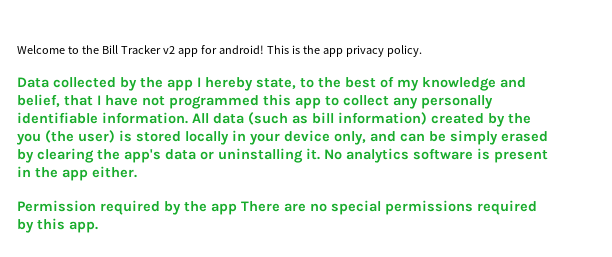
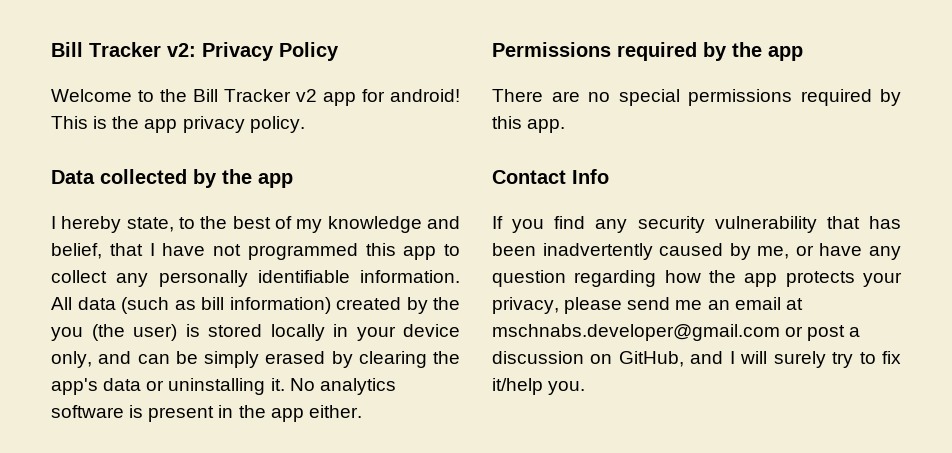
+ Bill Tracker v2: Privacy Policy
- Data collected by the app I hereby state, to the best of my knowledge and belief, that I have not programmed this app to collect any personally identifiable information.
+ Data collected by the app
+ I hereby state, to the best of my knowledge and belief, that I have not programmed this app to collect any personally identifiable information.
- Permission required by the app There are no special permissions required by this app.
+ Permissions required by the app
+ There are no special permissions required by this app.
+ Contact Info
+ If you find any security vulnerability that has been inadvertently caused by me, or have any question regarding how the app protects your privacy, please send me an email at mschnabs.developer@gmail.com or post a discussion on GitHub, and I will surely try to fix it/help you.

